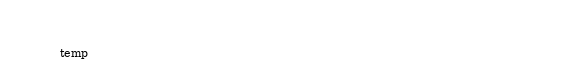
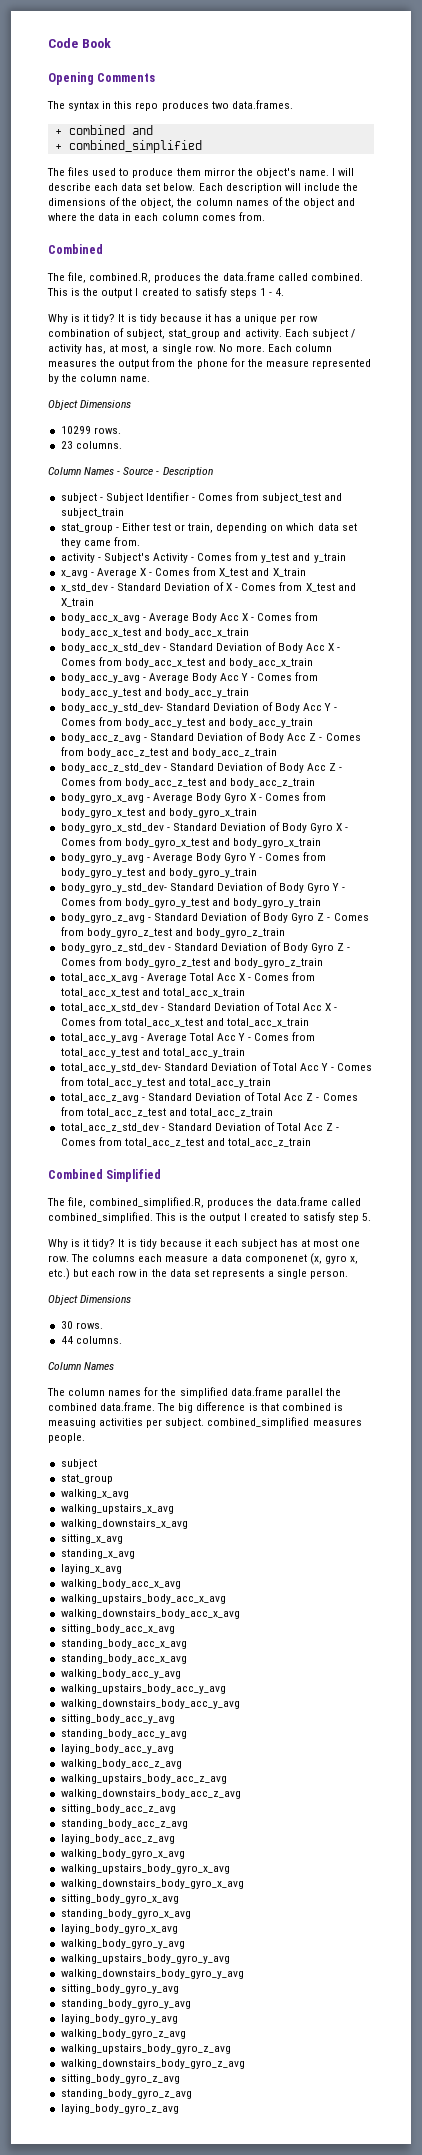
- temp
+ Code Book
+ Opening Comments
+ The syntax in this repo produces two data.frames.
+ + combined and
+ + combined_simplified
+ The files used to produce them mirror the object's name. I will describe each data set below. Each description will include the dimensions of the object, the column names of the object and where the data in each column comes from.
+ Combined
+ The file, combined.R, produces the data.frame called combined. This is the output I created to satisfy steps 1 - 4.
+ Why is it tidy? It is tidy because it has a unique per row combination of subject, stat_group and activity. Each subject / activity has, at most, a single row. No more. Each column measures the output from the phone for the measure represented by the column name.
+ Object Dimensions
+ 10299 rows.
+ 23 columns.
+ Column Names - Source - Description
+ subject - Subject Identifier - Comes from subject_test and subject_train
+ stat_group - Either test or train, depending on which data set they came from.
+ activity - Subject's Activity - Comes from y_test and y_train
+ x_avg - Average X - Comes from X_test and X_train
+ x_std_dev - Standard Deviation of X - Comes from X_test and X_train
+ body_acc_x_avg - Average Body Acc X - Comes from body_acc_x_test and body_acc_x_train
+ body_acc_x_std_dev - Standard Deviation of Body Acc X - Comes from body_acc_x_test and body_acc_x_train
+ body_acc_y_avg - Average Body Acc Y - Comes from body_acc_y_test and body_acc_y_train
+ body_acc_y_std_dev- Standard Deviation of Body Acc Y - Comes from body_acc_y_test and body_acc_y_train
+ body_acc_z_avg - Standard Deviation of Body Acc Z - Comes from body_acc_z_test and body_acc_z_train
+ body_acc_z_std_dev - Standard Deviation of Body Acc Z - Comes from body_acc_z_test and body_acc_z_train
+ body_gyro_x_avg - Average Body Gyro X - Comes from body_gyro_x_test and body_gyro_x_train
+ body_gyro_x_std_dev - Standard Deviation of Body Gyro X - Comes from body_gyro_x_test and body_gyro_x_train
+ body_gyro_y_avg - Average Body Gyro Y - Comes from body_gyro_y_test and body_gyro_y_train
+ body_gyro_y_std_dev- Standard Deviation of Body Gyro Y - Comes from body_gyro_y_test and body_gyro_y_train
+ body_gyro_z_avg - Standard Deviation of Body Gyro Z - Comes from body_gyro_z_test and body_gyro_z_train
+ body_gyro_z_std_dev - Standard Deviation of Body Gyro Z - Comes from body_gyro_z_test and body_gyro_z_train
+ total_acc_x_avg - Average Total Acc X - Comes from total_acc_x_test and total_acc_x_train
+ total_acc_x_std_dev - Standard Deviation of Total Acc X - Comes from total_acc_x_test and total_acc_x_train
+ total_acc_y_avg - Average Total Acc Y - Comes from total_acc_y_test and total_acc_y_train
+ total_acc_y_std_dev- Standard Deviation of Total Acc Y - Comes from total_acc_y_test and total_acc_y_train
+ total_acc_z_avg - Standard Deviation of Total Acc Z - Comes from total_acc_z_test and total_acc_z_train
+ total_acc_z_std_dev - Standard Deviation of Total Acc Z - Comes from total_acc_z_test and total_acc_z_train
+ Combined Simplified
+ The file, combined_simplified.R, produces the data.frame called combined_simplified. This is the output I created to satisfy step 5.
+ Why is it tidy? It is tidy because it each subject has at most one row. The columns each measure a data componenet (x, gyro x, etc.) but each row in the data set represents a single person.
+ Object Dimensions
+ 30 rows.
+ 44 columns.
+ Column Names
+ The column names for the simplified data.frame parallel the combined data.frame. The big difference is that combined is measuing activities per subject. combined_simplified measures people.
+ subject
+ stat_group
+ walking_x_avg
+ walking_upstairs_x_avg
+ walking_downstairs_x_avg
+ sitting_x_avg
+ standing_x_avg
+ laying_x_avg
+ walking_body_acc_x_avg
+ walking_upstairs_body_acc_x_avg
+ walking_downstairs_body_acc_x_avg
+ sitting_body_acc_x_avg
+ standing_body_acc_x_avg
+ standing_body_acc_x_avg
+ walking_body_acc_y_avg
+ walking_upstairs_body_acc_y_avg
+ walking_downstairs_body_acc_y_avg
+ sitting_body_acc_y_avg
+ standing_body_acc_y_avg
+ laying_body_acc_y_avg
+ walking_body_acc_z_avg
+ walking_upstairs_body_acc_z_avg
+ walking_downstairs_body_acc_z_avg
+ sitting_body_acc_z_avg
+ standing_body_acc_z_avg
+ laying_body_acc_z_avg
+ walking_body_gyro_x_avg
+ walking_upstairs_body_gyro_x_avg
+ walking_downstairs_body_gyro_x_avg
+ sitting_body_gyro_x_avg
+ standing_body_gyro_x_avg
+ laying_body_gyro_x_avg
+ walking_body_gyro_y_avg
+ walking_upstairs_body_gyro_y_avg
+ walking_downstairs_body_gyro_y_avg
+ sitting_body_gyro_y_avg
+ standing_body_gyro_y_avg
+ laying_body_gyro_y_avg
+ walking_body_gyro_z_avg
+ walking_upstairs_body_gyro_z_avg
+ walking_downstairs_body_gyro_z_avg
+ sitting_body_gyro_z_avg
+ standing_body_gyro_z_avg
+ laying_body_gyro_z_avg

